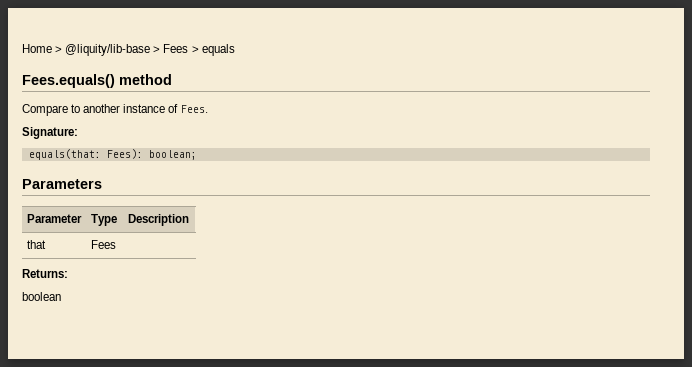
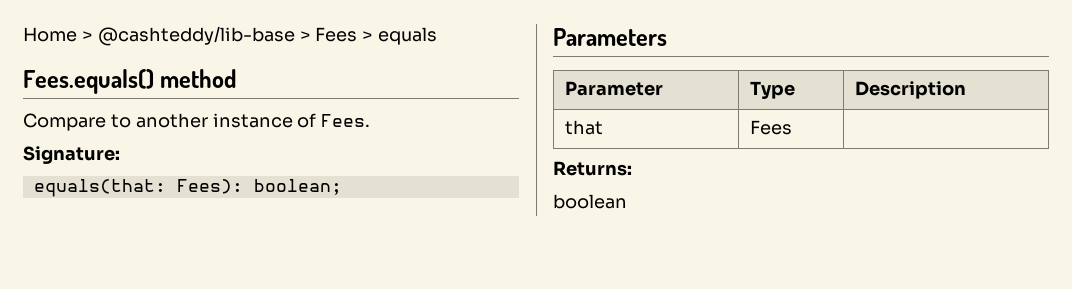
- Home > @liquity/lib-base > Fees > equals
+ Home > @cashteddy/lib-base > Fees > equals

